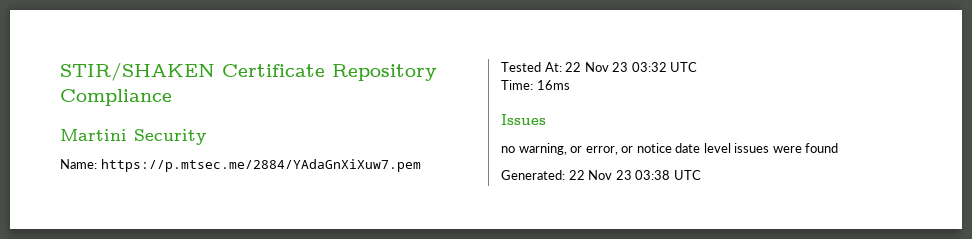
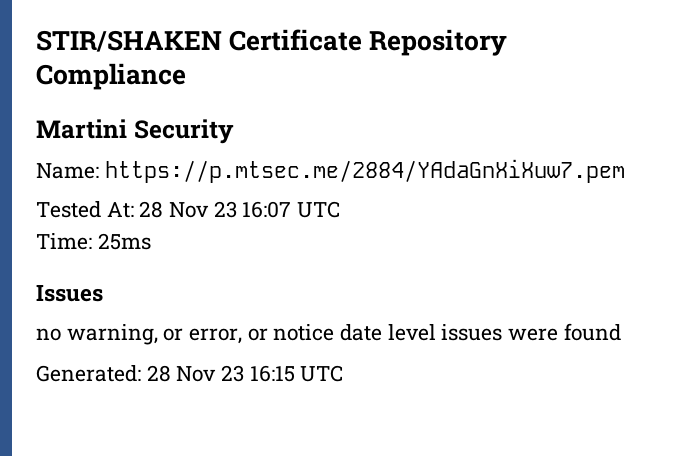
- Tested At: 22 Nov 23 03:32 UTC
+ Tested At: 28 Nov 23 16:07 UTC
- Time: 16ms
+ Time: 25ms
- Generated: 22 Nov 23 03:38 UTC
+ Generated: 28 Nov 23 16:15 UTC

